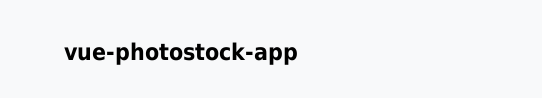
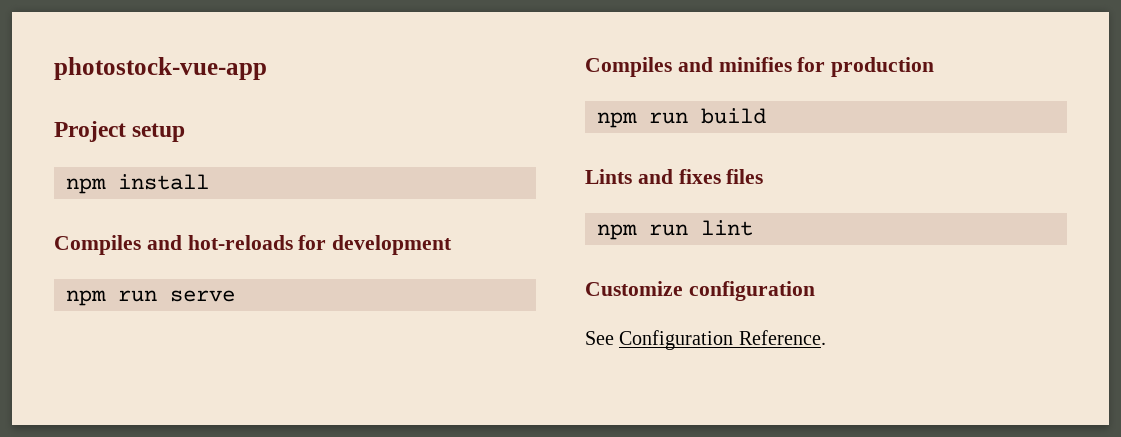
- vue-photostock-app
+ photostock-vue-app
+ Project setup
+ npm install
+ Compiles and hot-reloads for development
+ npm run serve
+ Compiles and minifies for production
+ npm run build
+ Lints and fixes files
+ npm run lint
+ Customize configuration
+ See Configuration Reference.

